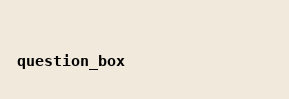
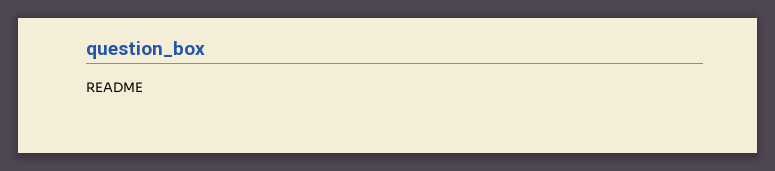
+ README

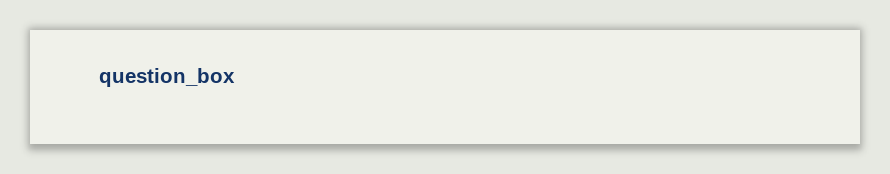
- README

